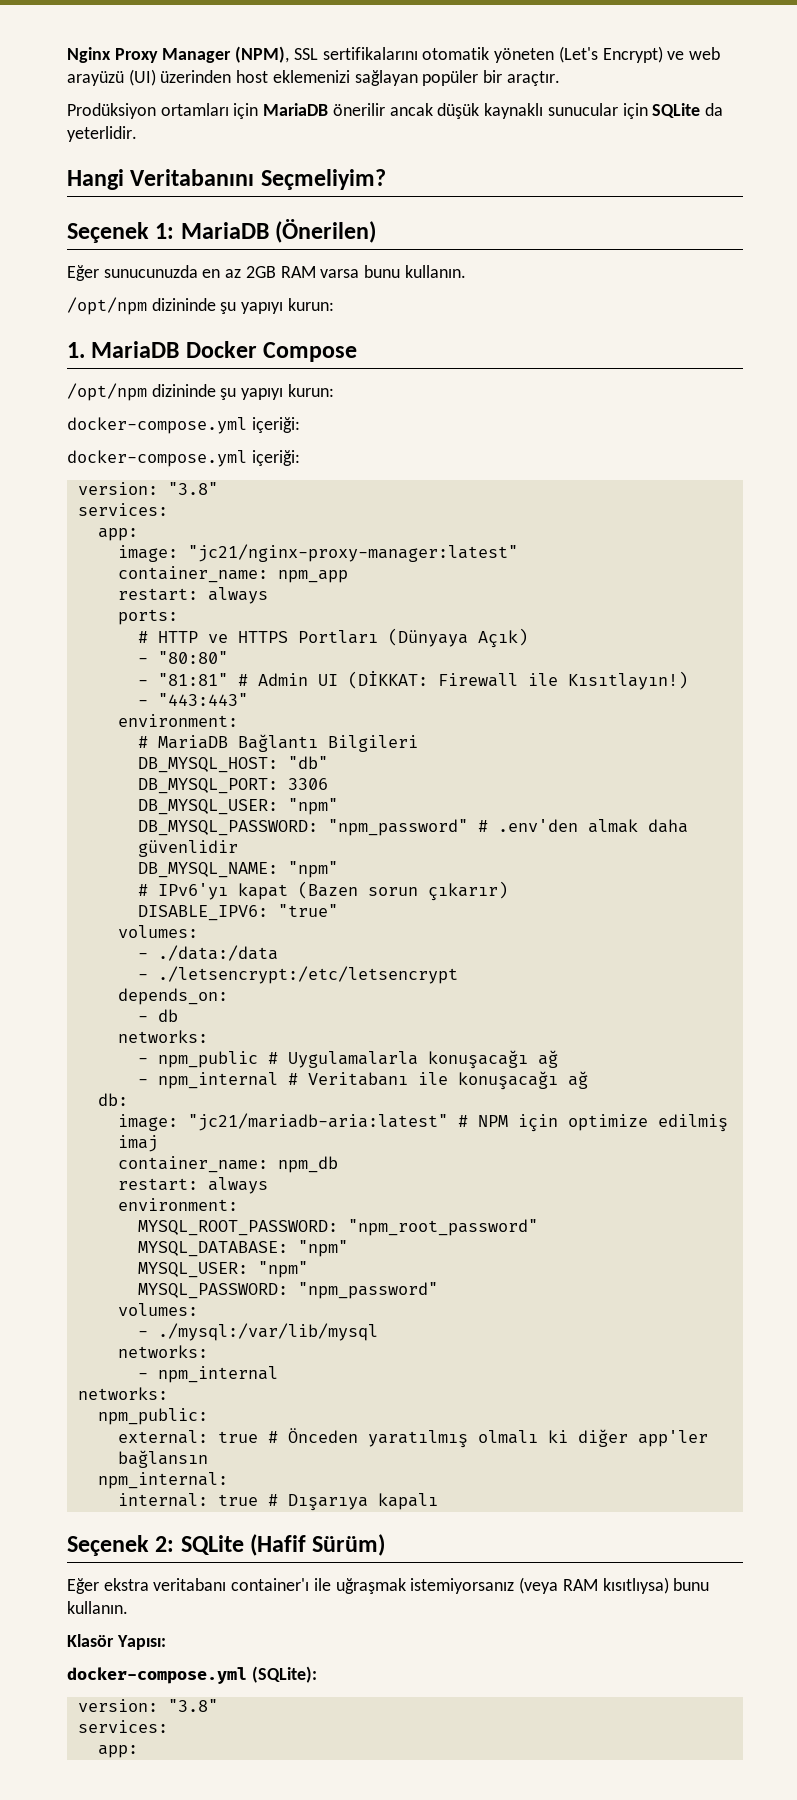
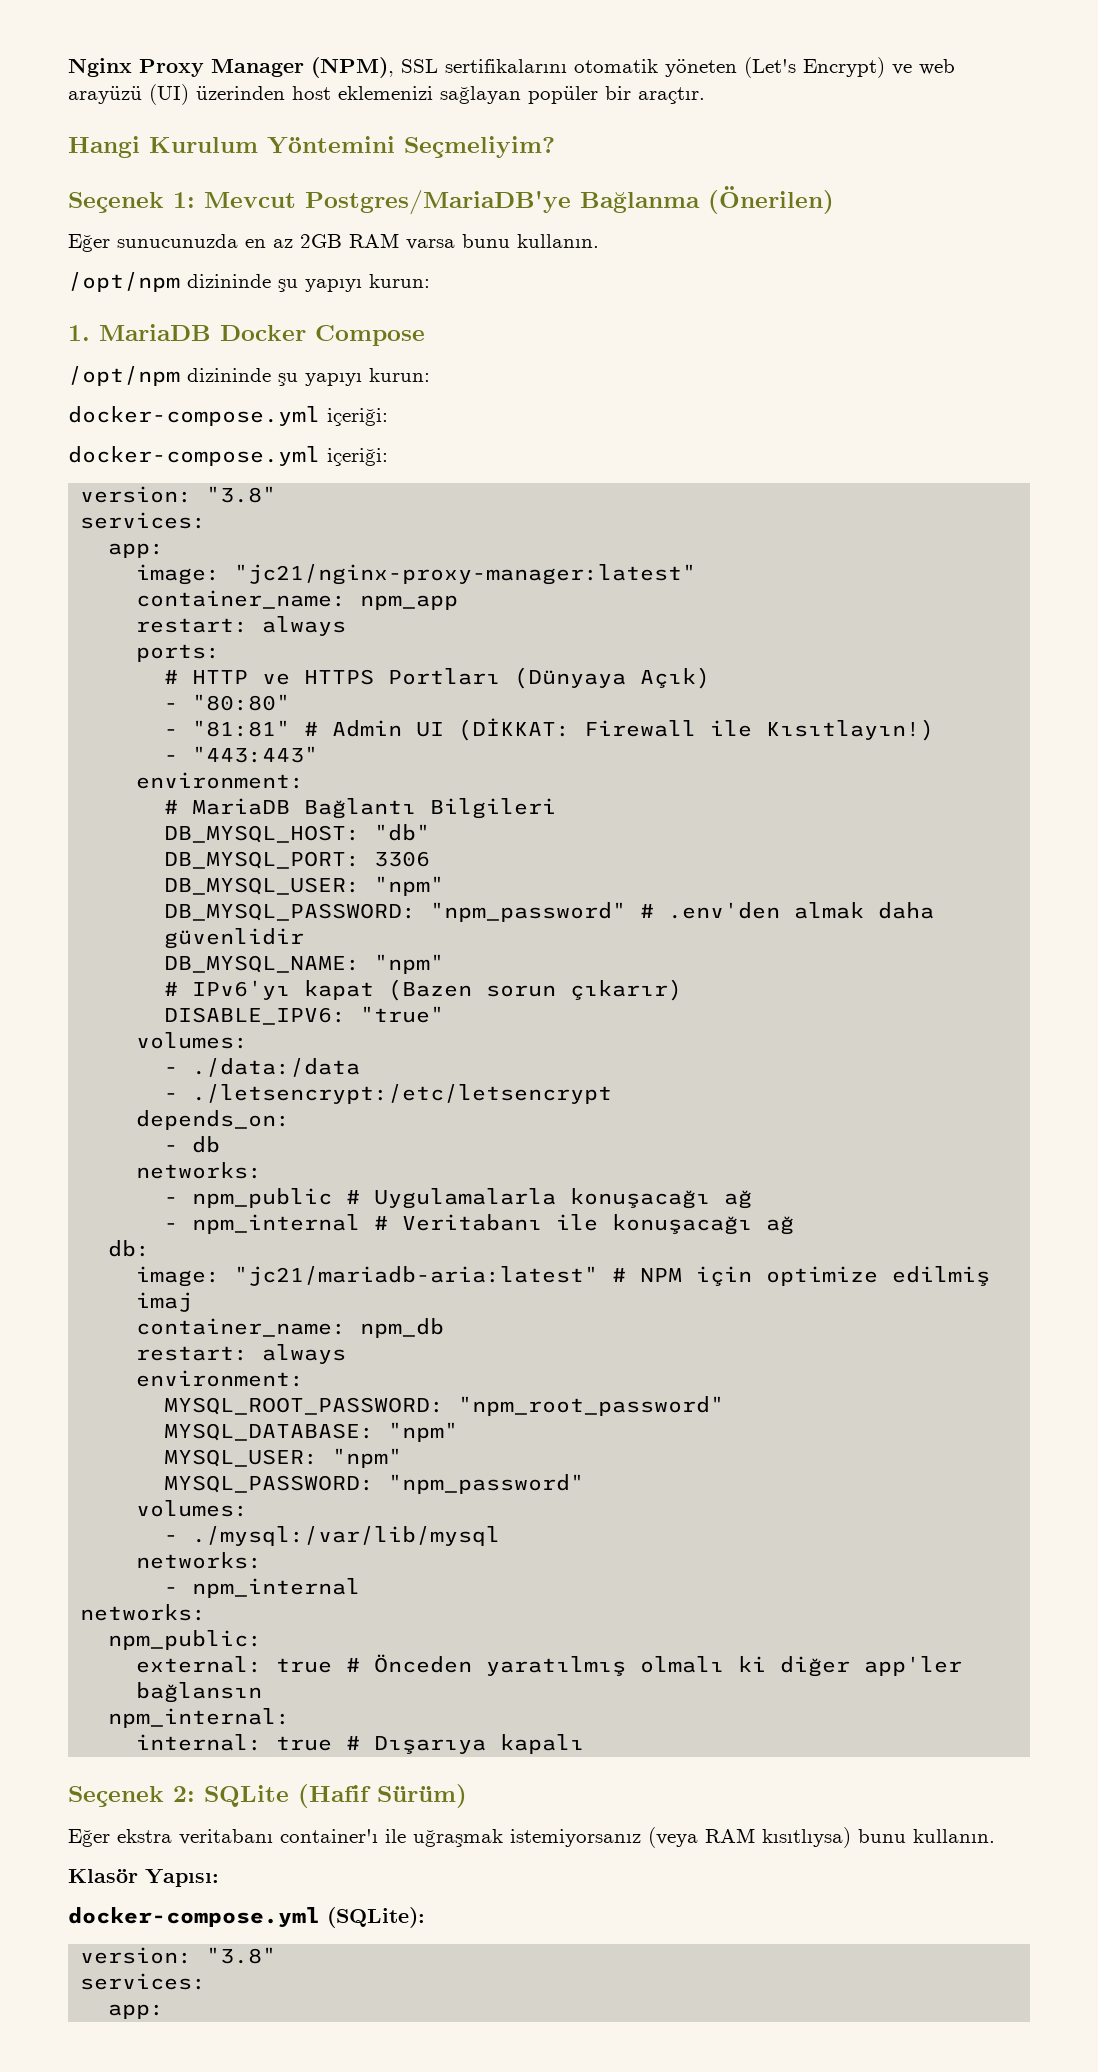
- Prodüksiyon ortamları için MariaDB önerilir ancak düşük kaynaklı sunucular için SQLite da yeterlidir.
- Hangi Veritabanını Seçmeliyim?
+ Hangi Kurulum Yöntemini Seçmeliyim?
- Seçenek 1: MariaDB (Önerilen)
+ Seçenek 1: Mevcut Postgres/MariaDB'ye Bağlanma (Önerilen)

